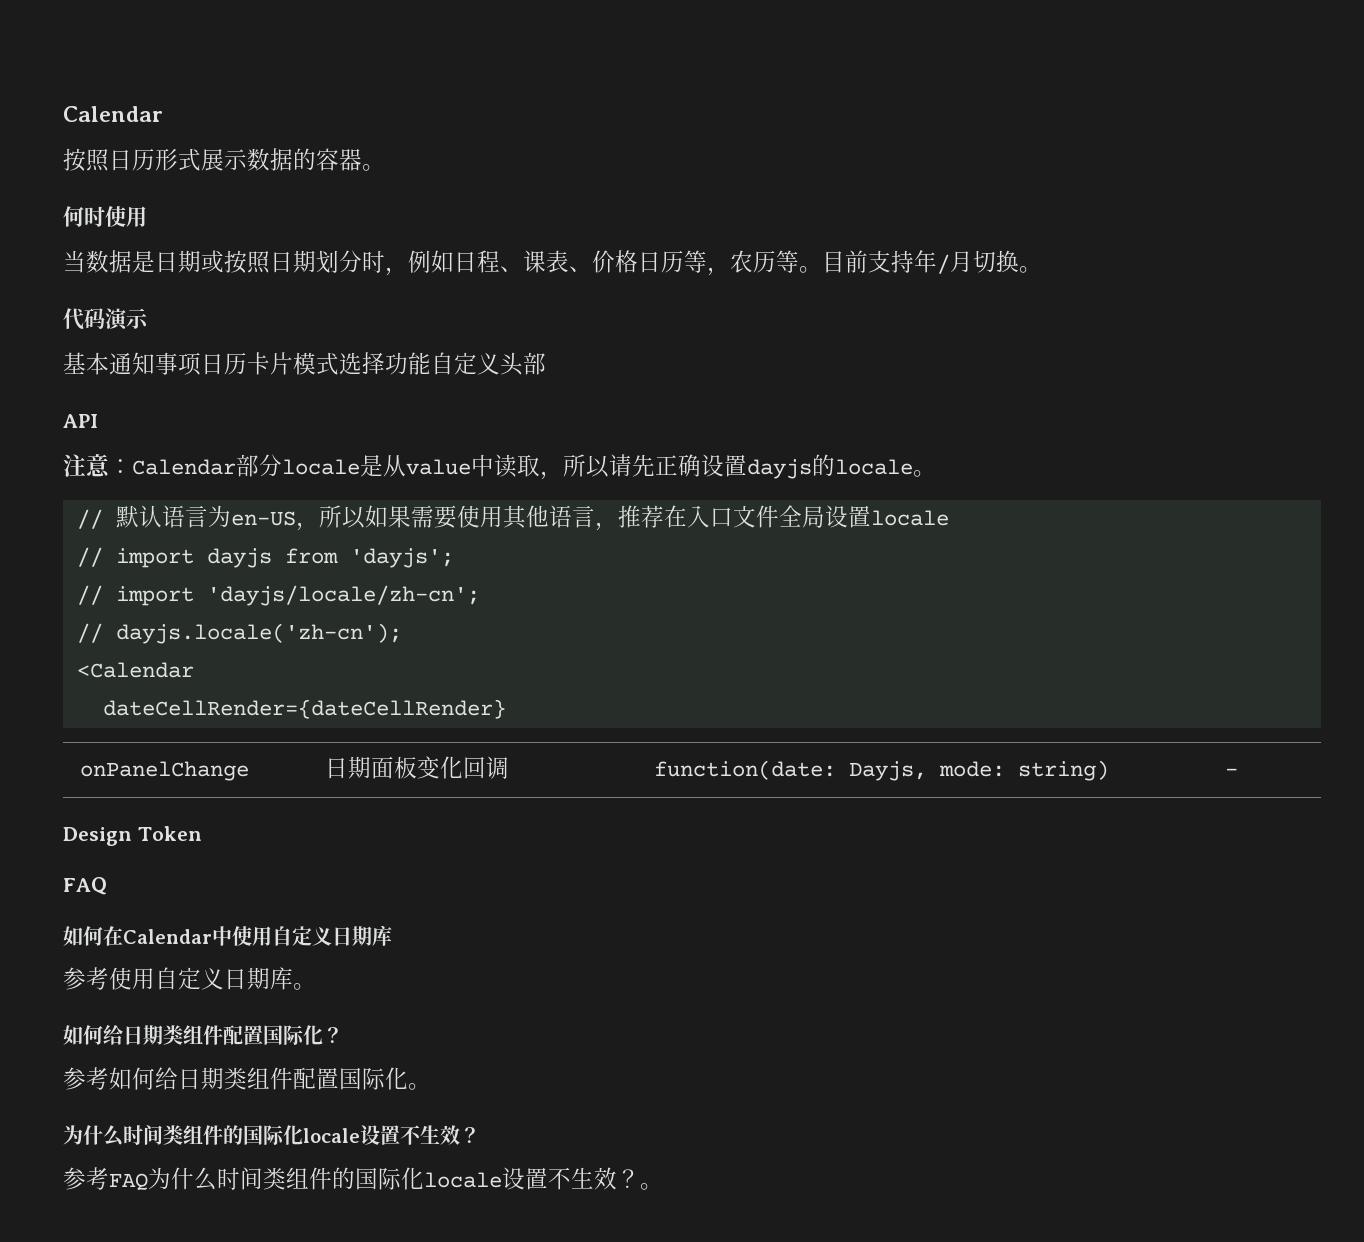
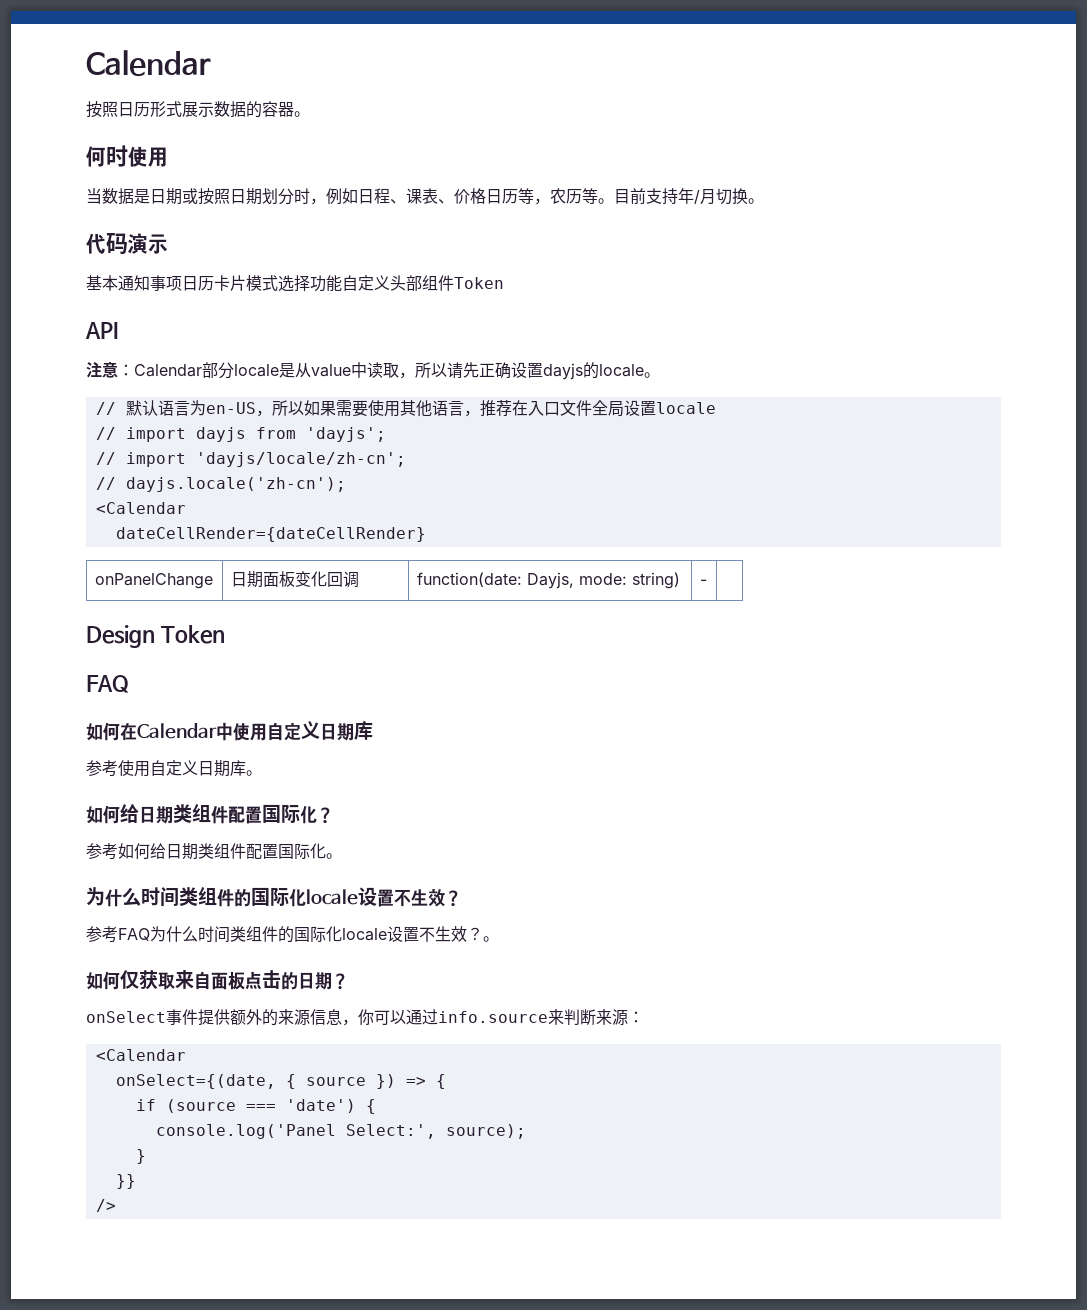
- 基本通知事项日历卡片模式选择功能自定义头部
+ 基本通知事项日历卡片模式选择功能自定义头部组件Token
+ 如何仅获取来自面板点击的日期？
+ onSelect事件提供额外的来源信息，你可以通过info.source来判断来源：
+ <Calendar
+ onSelect={(date, { source }) => {
+ if (source === 'date') {
+ console.log('Panel Select:', source);
+ }
+ }}
+ />

